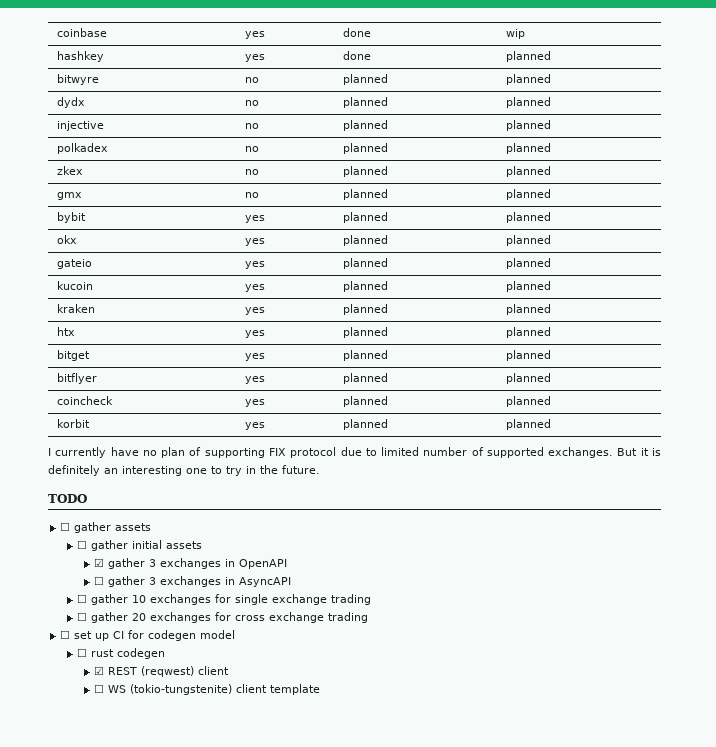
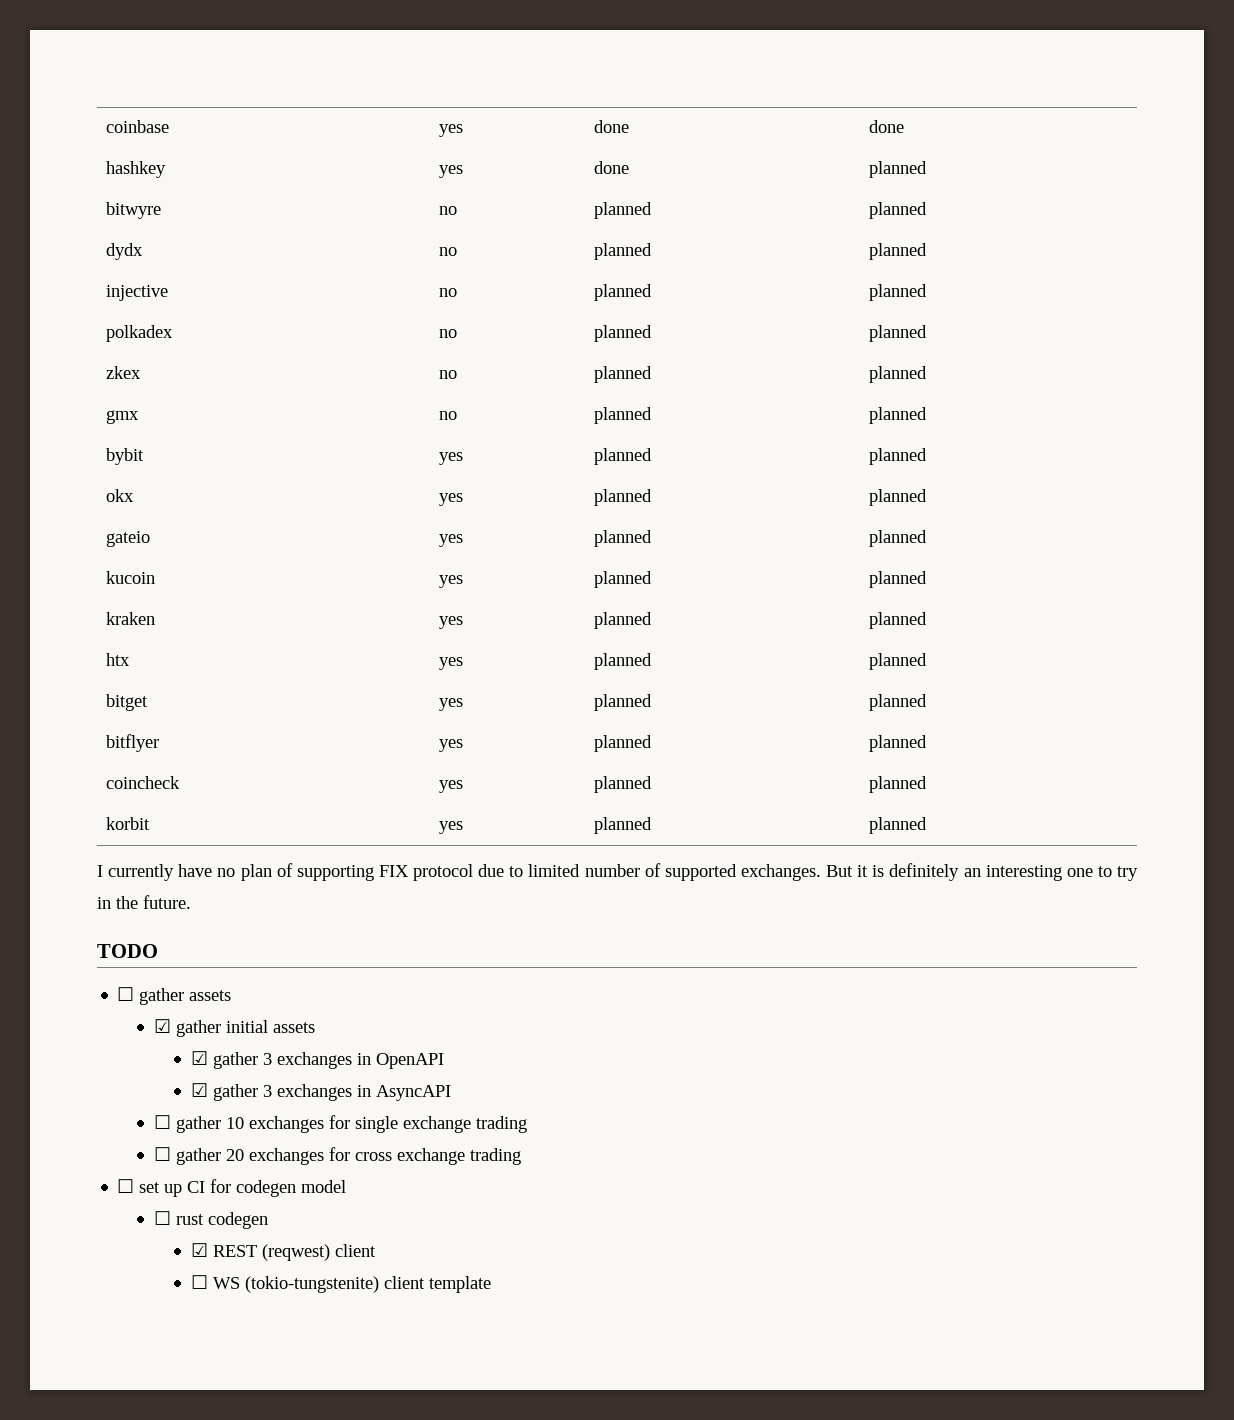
- coinbase | yes | done | wip
+ coinbase | yes | done | done
- ☐ gather initial assets
+ ☑ gather initial assets
- ☐ gather 3 exchanges in AsyncAPI
+ ☑ gather 3 exchanges in AsyncAPI

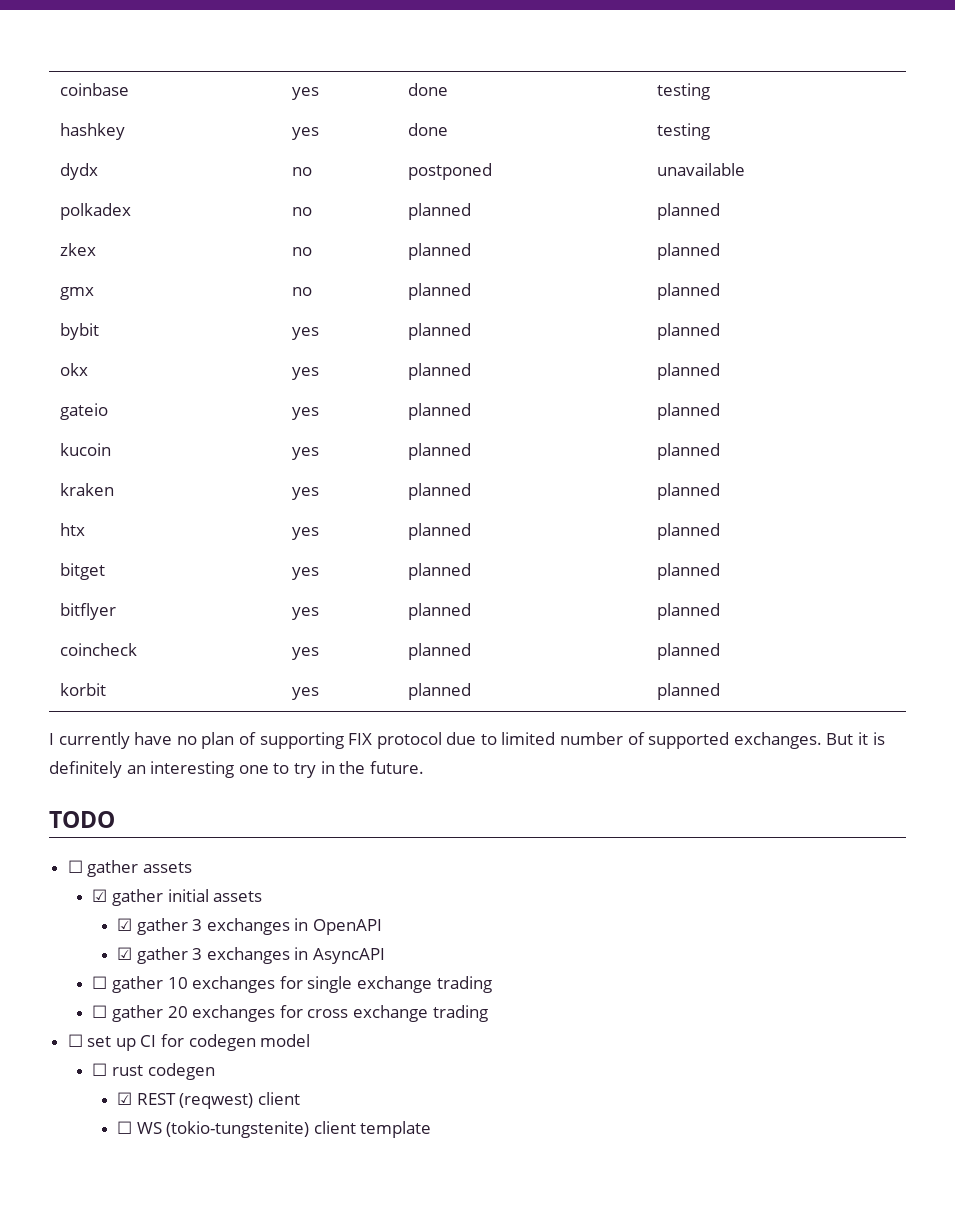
- coinbase | yes | done | done
+ coinbase | yes | done | testing
- hashkey | yes | done | planned
- bitwyre | no | planned | planned
- dydx | no | planned | planned
- injective | no | planned | planned
+ hashkey | yes | done | testing
+ dydx | no | postponed | unavailable

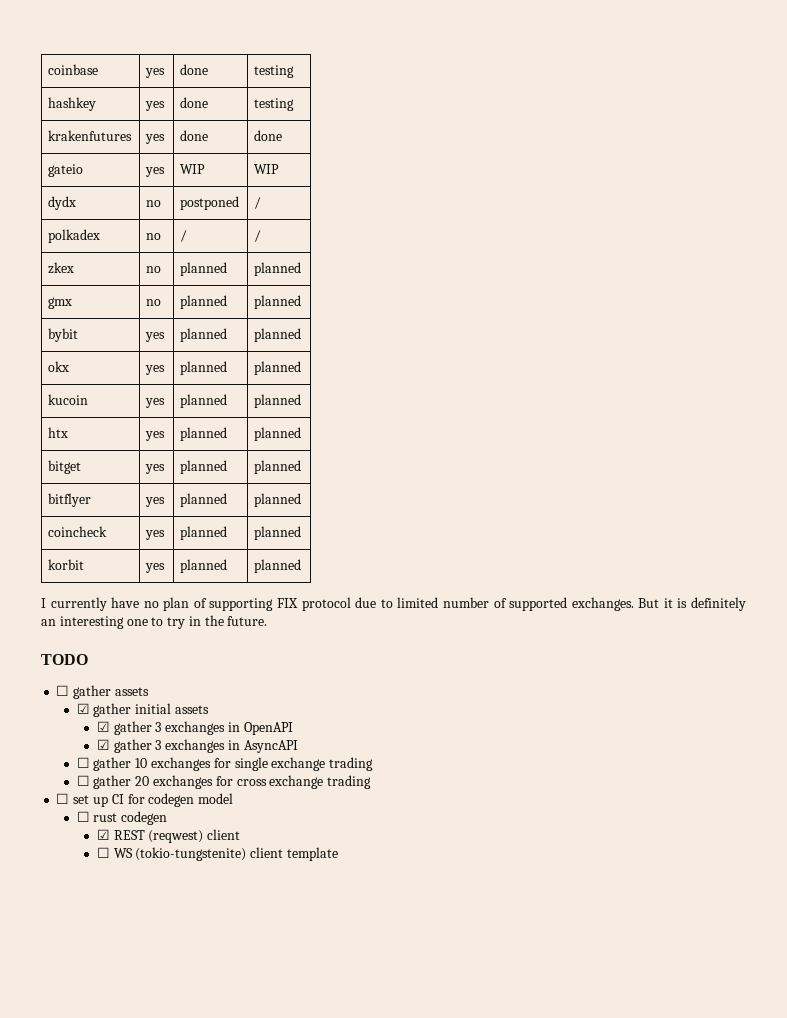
+ krakenfutures | yes | done | done
+ gateio | yes | WIP | WIP
- dydx | no | postponed | unavailable
+ dydx | no | postponed | /
- polkadex | no | planned | planned
+ polkadex | no | / | /
- gateio | yes | planned | planned
- kraken | yes | planned | planned

